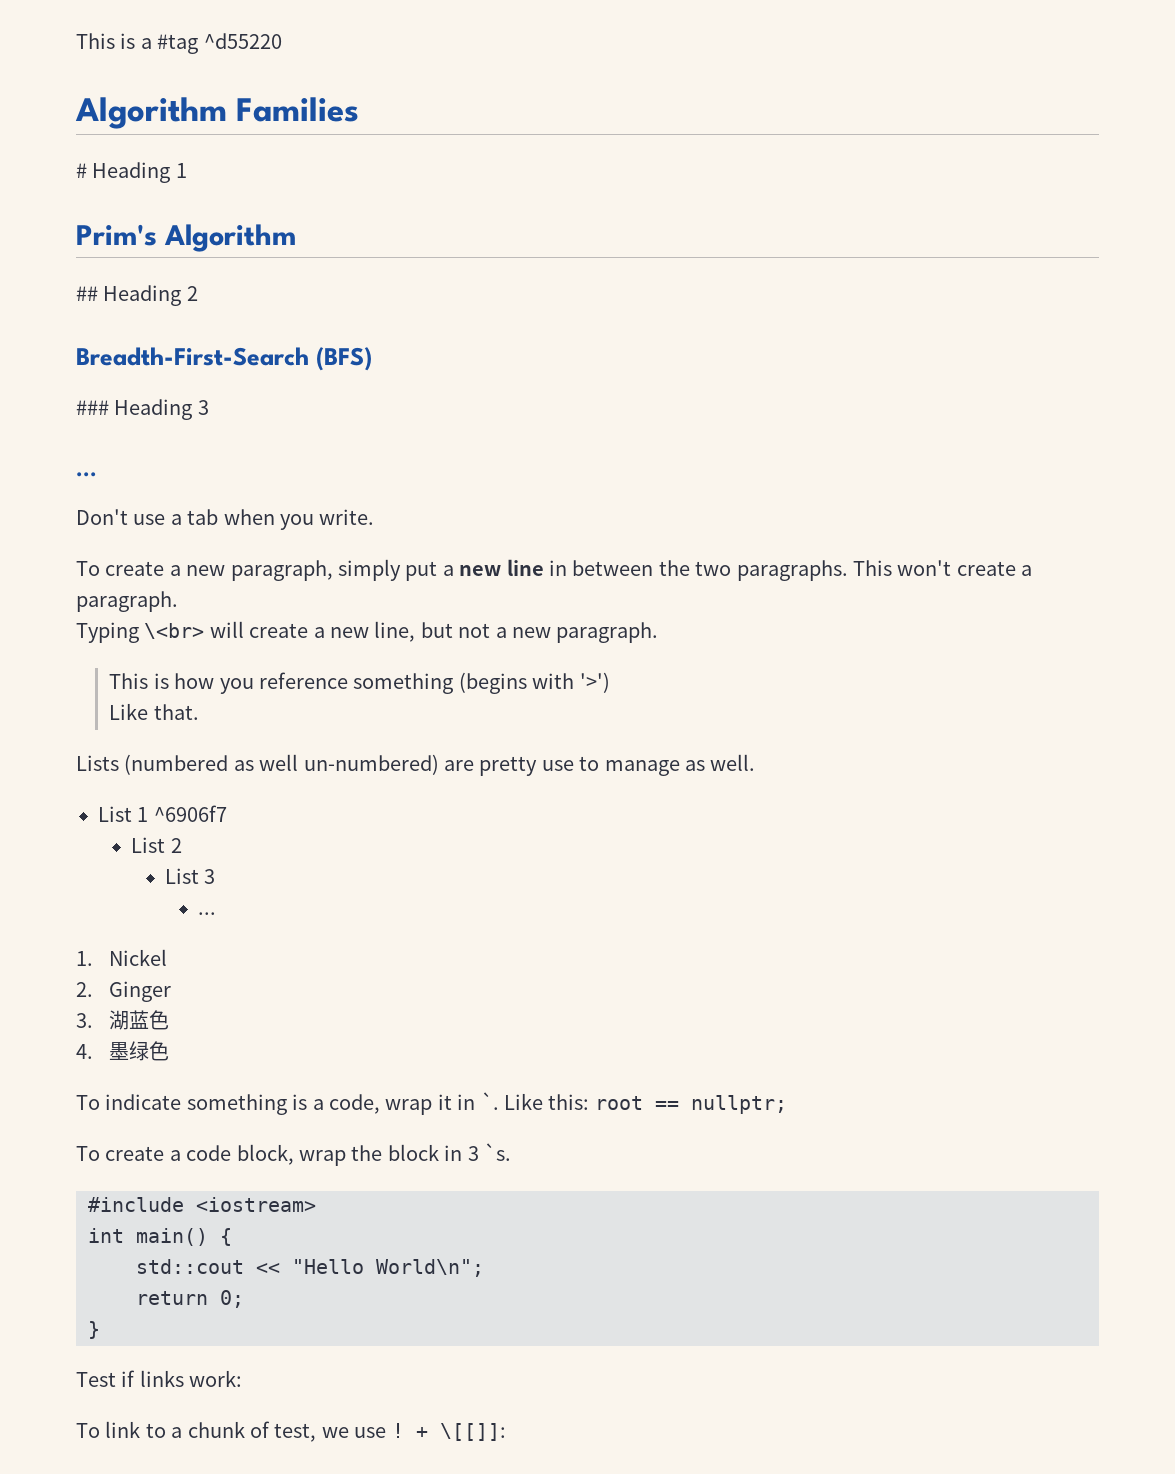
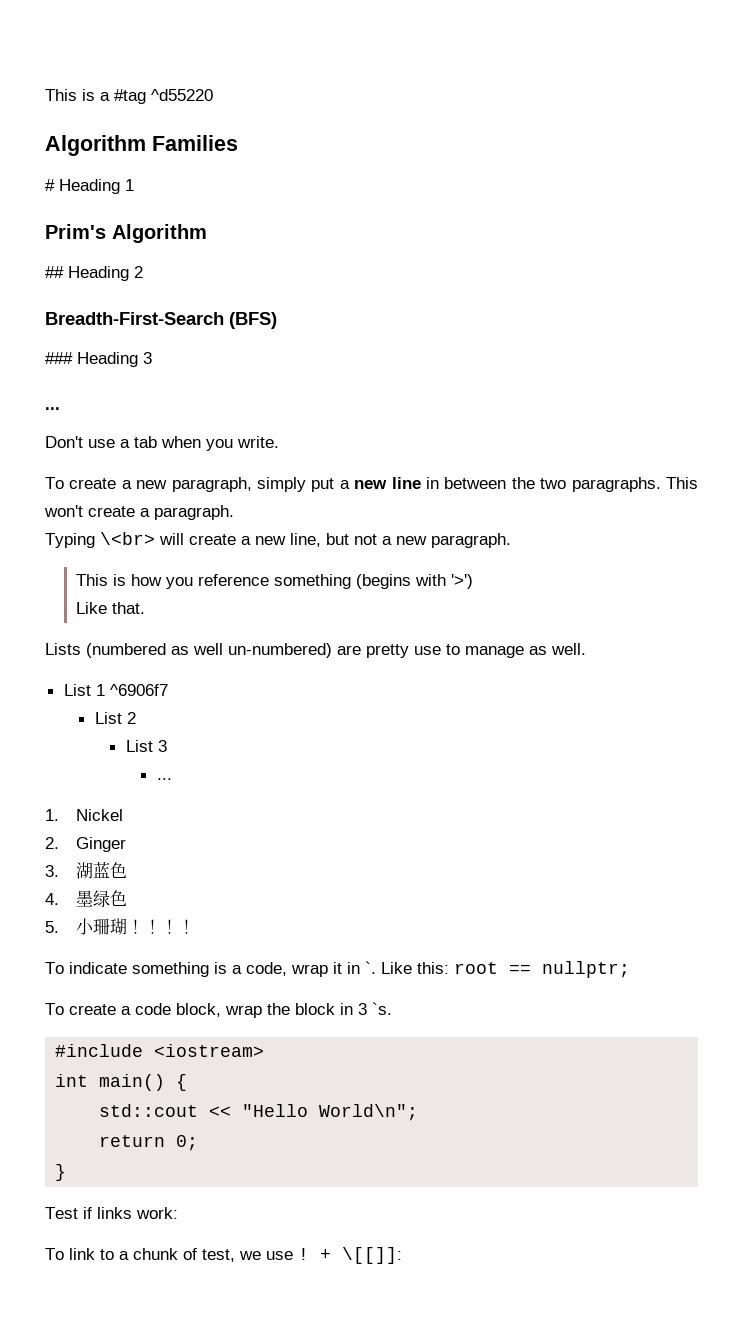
+ 5.小珊瑚！！！！

